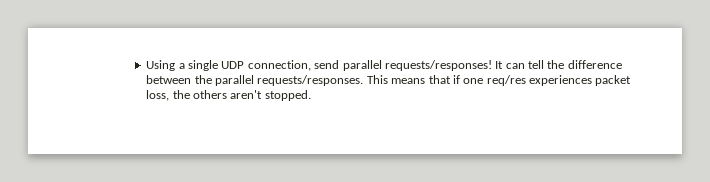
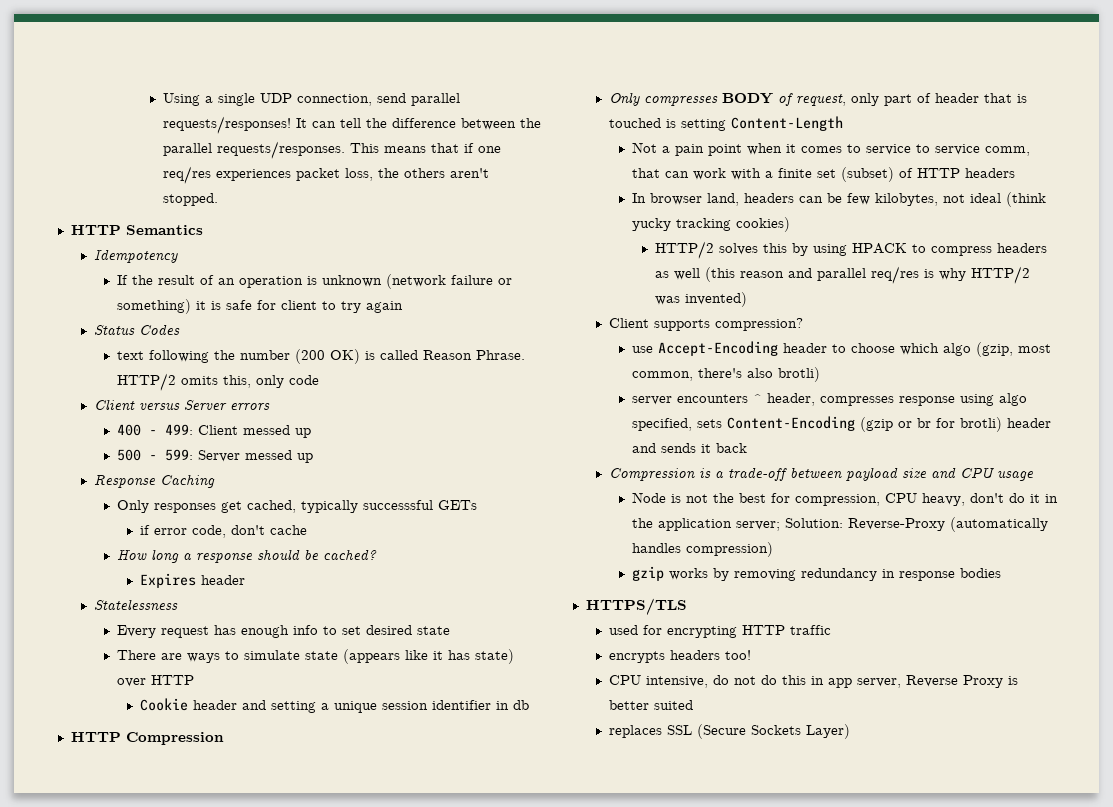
+ HTTP Semantics
+ Idempotency
+ If the result of an operation is unknown (network failure or something) it is safe for client to try again
+ Status Codes
+ text following the number (200 OK) is called Reason Phrase. HTTP/2 omits this, only code
+ Client versus Server errors
+ 400 - 499: Client messed up
+ 500 - 599: Server messed up
+ Response Caching
+ Only responses get cached, typically successsful GETs
+ if error code, don't cache
+ How long a response should be cached?
+ Expires header
+ Statelessness
+ Every request has enough info to set desired state
+ There are ways to simulate state (appears like it has state) over HTTP
+ Cookie header and setting a unique session identifier in db
+ HTTP Compression
+ Only compresses BODY of request, only part of header that is touched is setting Content-Length
+ Not a pain point when it comes to service to service comm, that can work with a finite set (subset) of HTTP headers
+ In browser land, headers can be few kilobytes, not ideal (think yucky tracking cookies)
+ HTTP/2 solves this by using HPACK to compress headers as well (this reason and parallel req/res is why HTTP/2 was invented)
+ Client supports compression?
+ use Accept-Encoding header to choose which algo (gzip, most common, there's also brotli)
+ server encounters ^ header, compresses response using algo specified, sets Content-Encoding (gzip or br for brotli) header and sends it back
+ Compression is a trade-off between payload size and CPU usage
+ Node is not the best for compression, CPU heavy, don't do it in the application server; Solution: Reverse-Proxy (automatically handles compression)
+ gzip works by removing redundancy in response bodies
+ HTTPS/TLS
+ used for encrypting HTTP traffic
+ encrypts headers too!
+ CPU intensive, do not do this in app server, Reverse Proxy is better suited
+ replaces SSL (Secure Sockets Layer)

